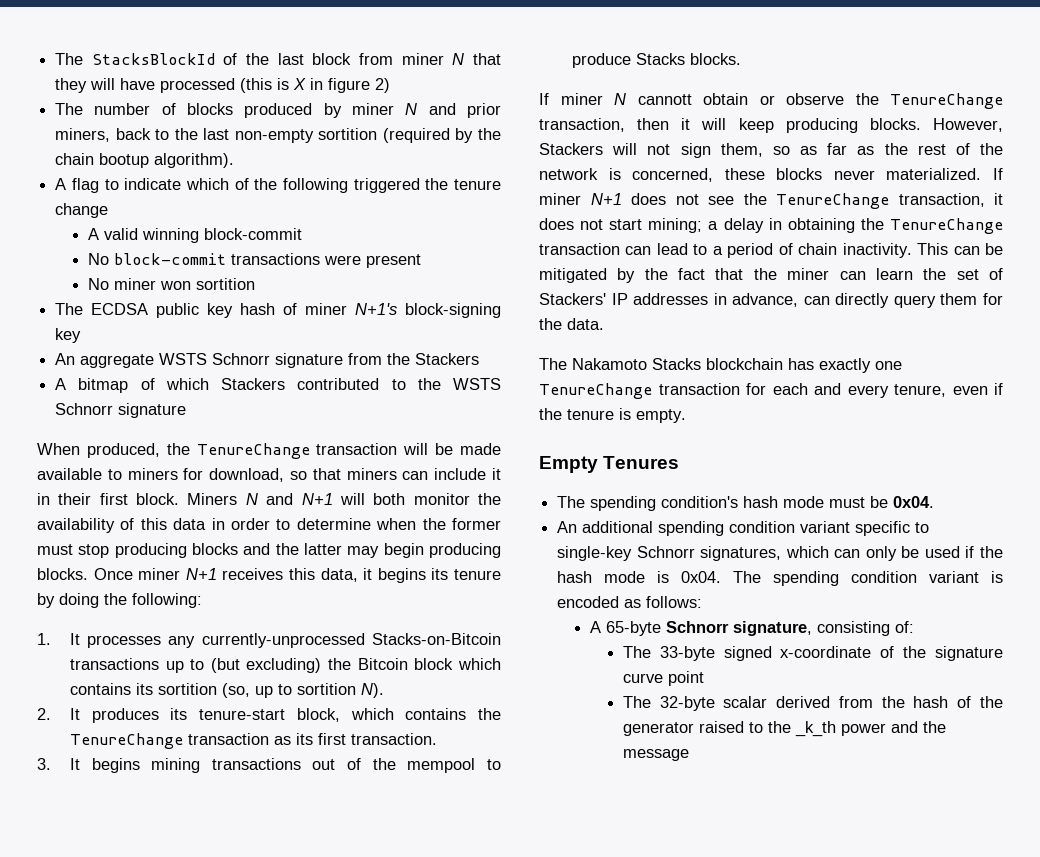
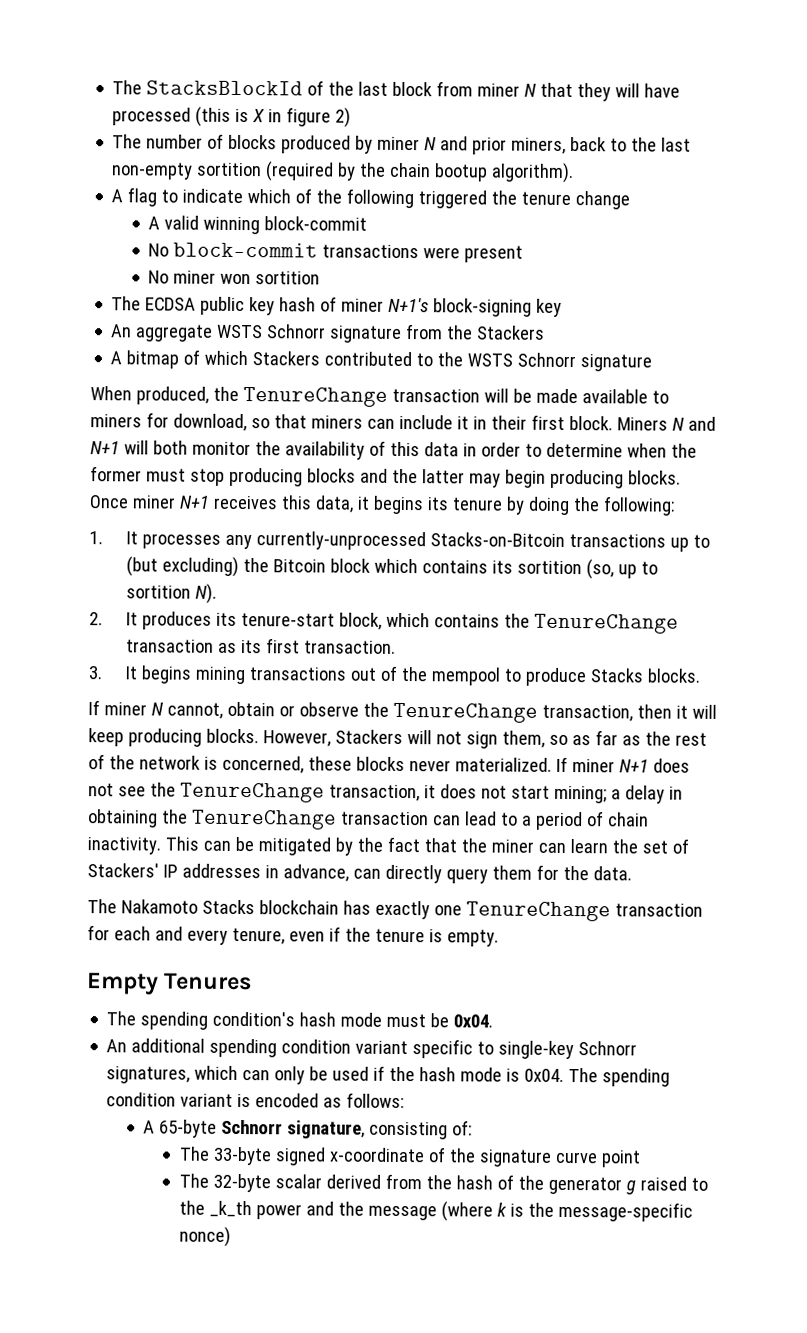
- If miner N cannott obtain or observe the TenureChange transaction, then it will keep producing blocks.
+ If miner N cannot, obtain or observe the TenureChange transaction, then it will keep producing blocks.
- The 32-byte scalar derived from the hash of the generator raised to the _k_th power and the message
+ The 32-byte scalar derived from the hash of the generator g raised to the _k_th power and the message (where k is the message-specific nonce)

